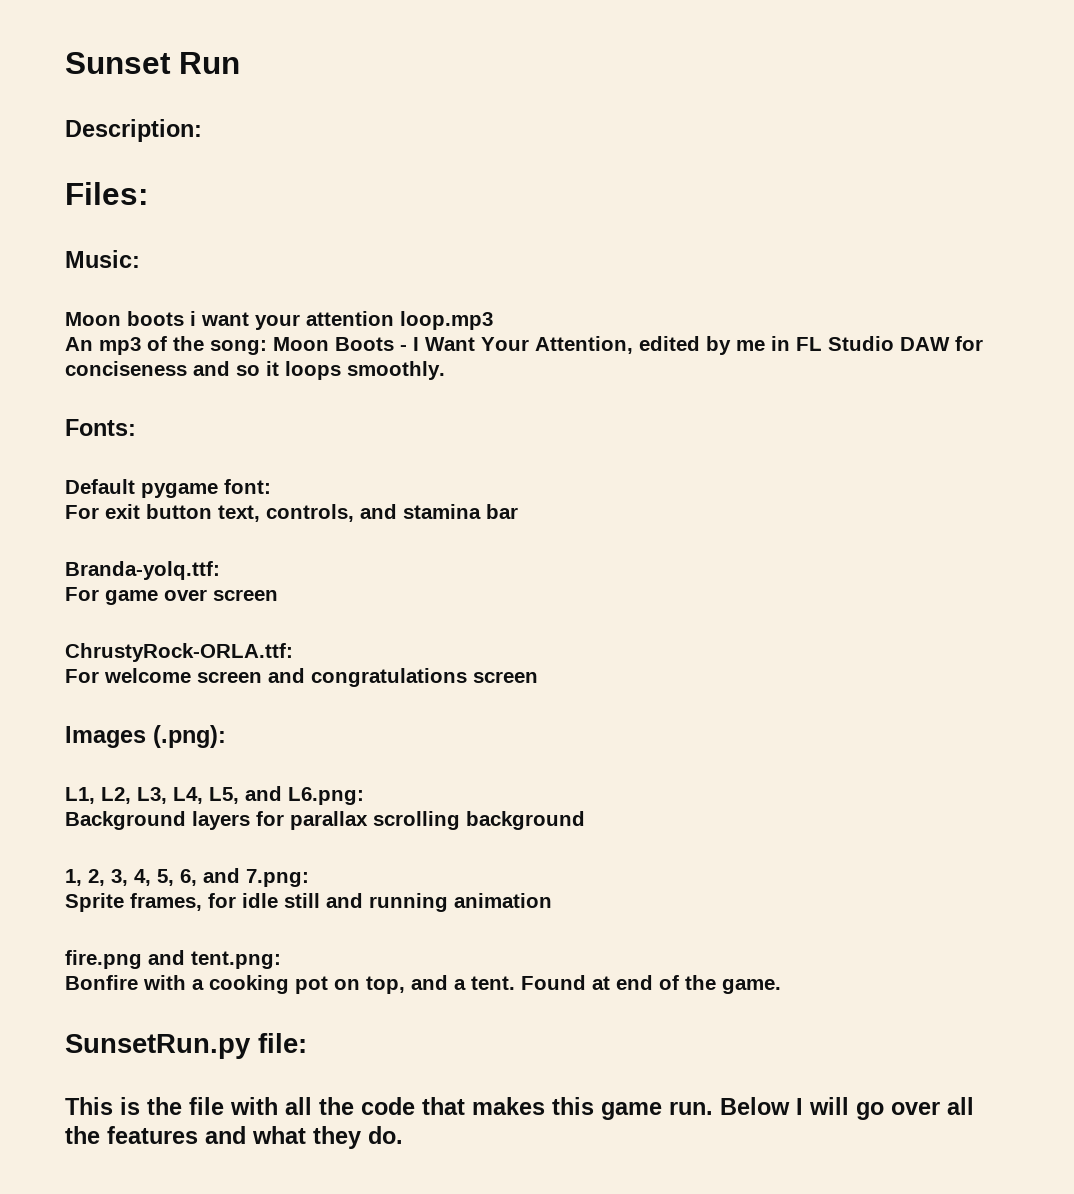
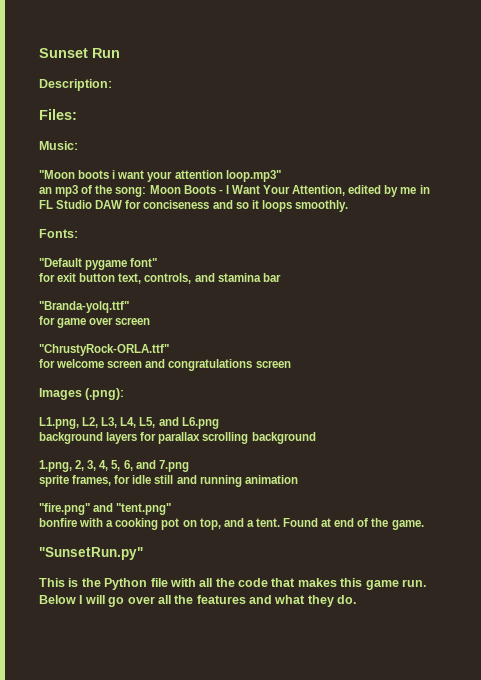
- Moon boots i want your attention loop.mp3
- An mp3 of the song: Moon Boots - I Want Your Attention, edited by me in FL Studio DAW for conciseness and so it loops smoothly.
+ "Moon boots i want your attention loop.mp3"
+ an mp3 of the song: Moon Boots - I Want Your Attention, edited by me in FL Studio DAW for conciseness and so it loops smoothly.
- Default pygame font:
- For exit button text, controls, and stamina bar
+ "Default pygame font"
+ for exit button text, controls, and stamina bar
- Branda-yolq.ttf:
- For game over screen
+ "Branda-yolq.ttf"
+ for game over screen
- ChrustyRock-ORLA.ttf:
- For welcome screen and congratulations screen
+ "ChrustyRock-ORLA.ttf"
+ for welcome screen and congratulations screen
- L1, L2, L3, L4, L5, and L6.png:
- Background layers for parallax scrolling background
+ L1.png, L2, L3, L4, L5, and L6.png
+ background layers for parallax scrolling background
- 1, 2, 3, 4, 5, 6, and 7.png:
- Sprite frames, for idle still and running animation
+ 1.png, 2, 3, 4, 5, 6, and 7.png
+ sprite frames, for idle still and running animation
- fire.png and tent.png:
- Bonfire with a cooking pot on top, and a tent.
+ "fire.png" and "tent.png"
+ bonfire with a cooking pot on top, and a tent.
- SunsetRun.py file:
+ "SunsetRun.py"
- This is the file with all the code that makes this game run.
+ This is the Python file with all the code that makes this game run.

